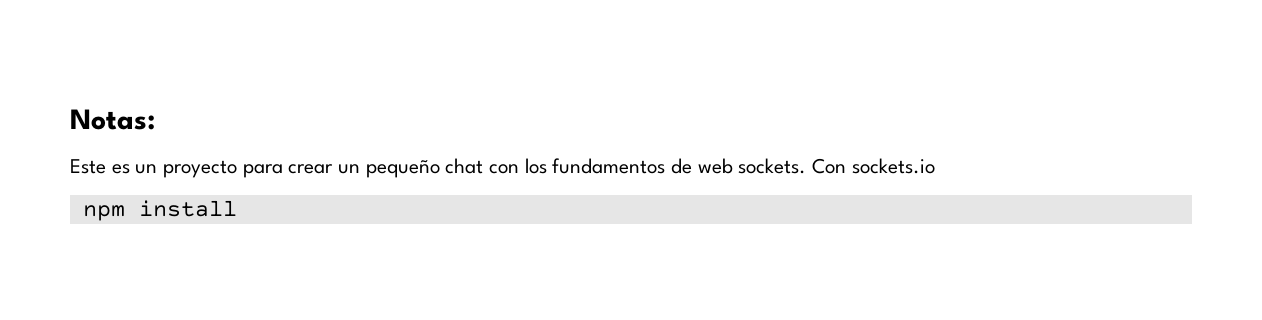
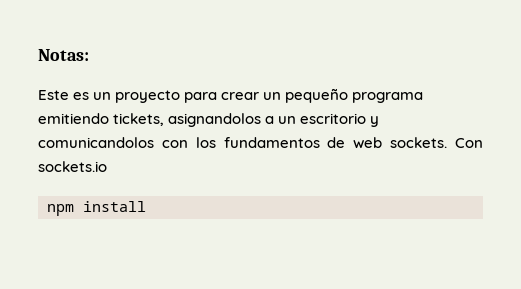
- Este es un proyecto para crear un pequeño chat con los fundamentos de web sockets.
+ Este es un proyecto para crear un pequeño programa emitiendo tickets, asignandolos a un escritorio y comunicandolos con los fundamentos de web sockets.

